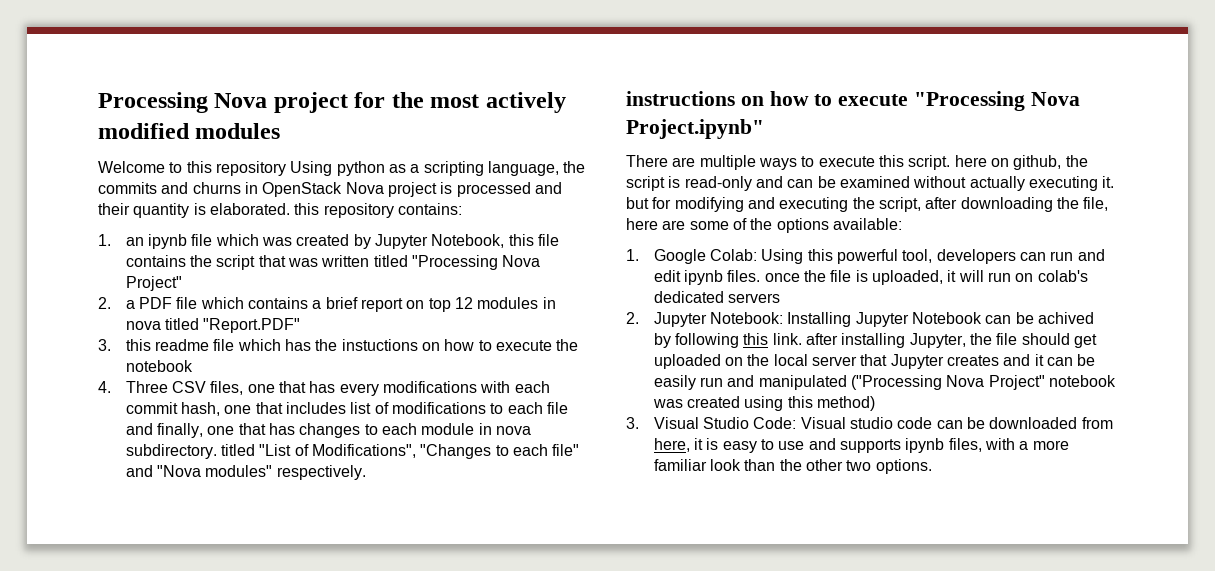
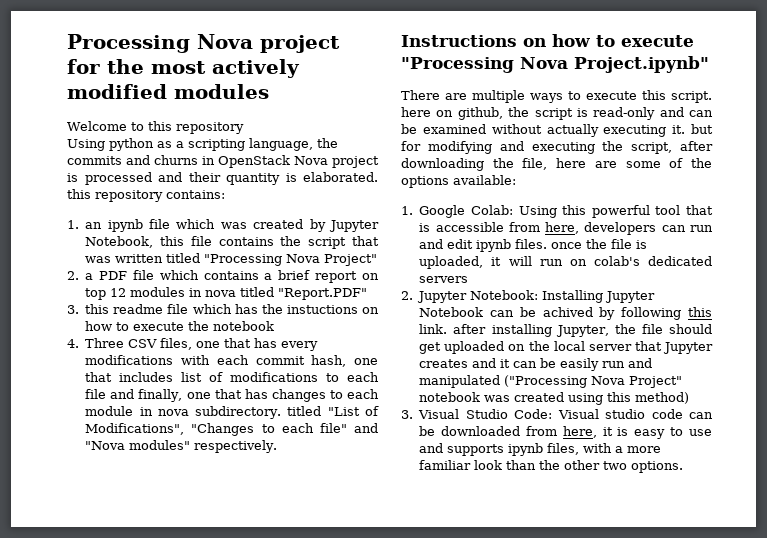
- Welcome to this repository Using python as a scripting language, the commits and churns in OpenStack Nova project is processed and their quantity is elaborated. this repository contains:
+ Welcome to this repository
+ Using python as a scripting language, the commits and churns in OpenStack Nova project is processed and their quantity is elaborated. this repository contains:
- instructions on how to execute "Processing Nova Project.ipynb"
+ Instructions on how to execute "Processing Nova Project.ipynb"
- 1. Google Colab: Using this powerful tool, developers can run and edit ipynb files. once the file is uploaded, it will run on colab's dedicated servers
+ 1. Google Colab: Using this powerful tool that is accessible from here, developers can run and edit ipynb files. once the file is uploaded, it will run on colab's dedicated servers

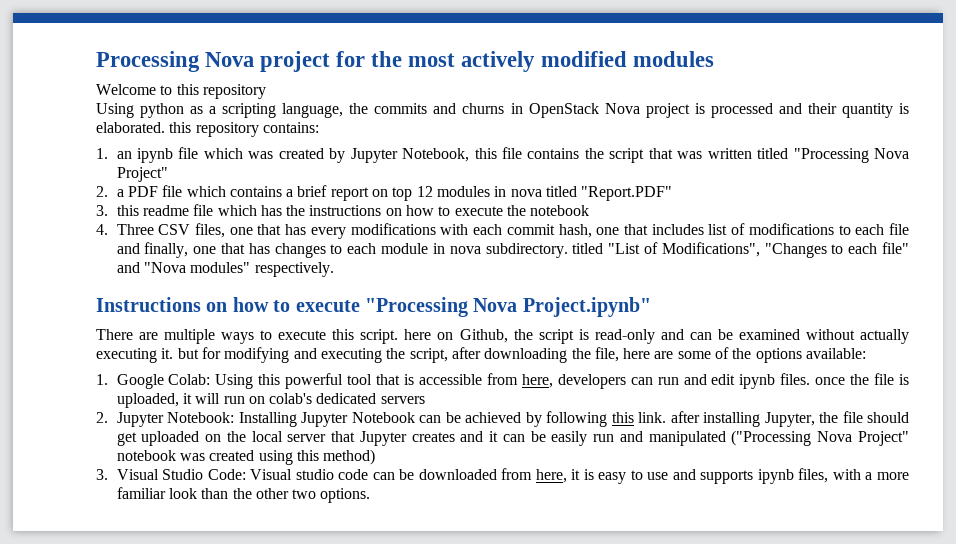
- 3. this readme file which has the instuctions on how to execute the notebook
+ 3. this readme file which has the instructions on how to execute the notebook
- There are multiple ways to execute this script. here on github, the script is read-only and can be examined without actually executing it. but for modifying and executing the script, after downloading the file, here are some of the options available:
+ There are multiple ways to execute this script. here on Github, the script is read-only and can be examined without actually executing it. but for modifying and executing the script, after downloading the file, here are some of the options available:
- 2. Jupyter Notebook: Installing Jupyter Notebook can be achived by following this link. after installing Jupyter, the file should get uploaded on the local server that Jupyter creates and it can be easily run and manipulated ("Processing Nova Project" notebook was created using this method)
+ 2. Jupyter Notebook: Installing Jupyter Notebook can be achieved by following this link. after installing Jupyter, the file should get uploaded on the local server that Jupyter creates and it can be easily run and manipulated ("Processing Nova Project" notebook was created using this method)

